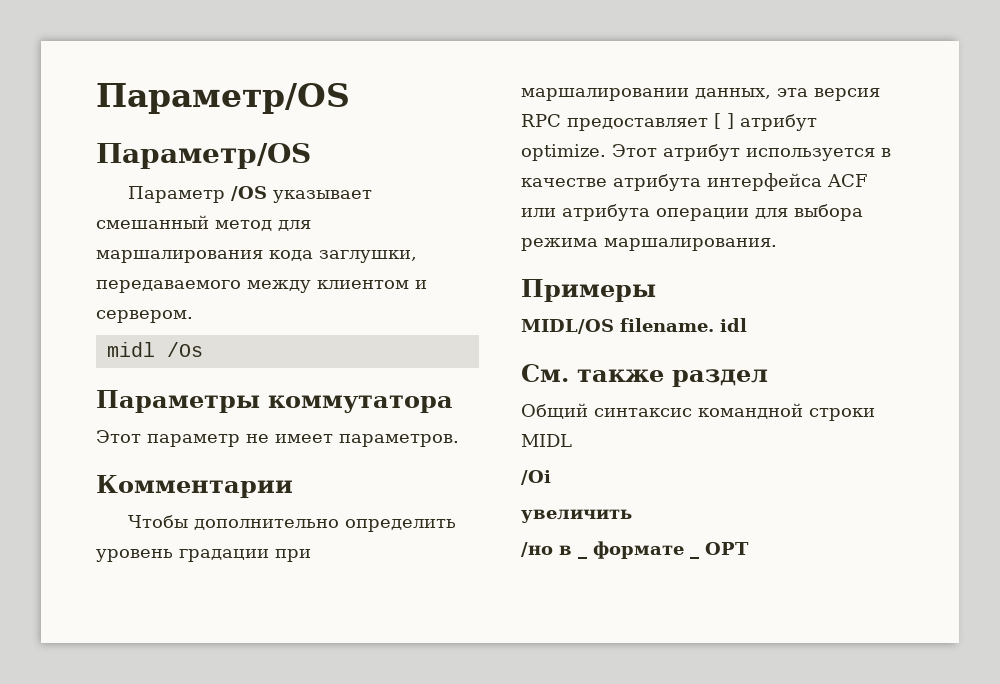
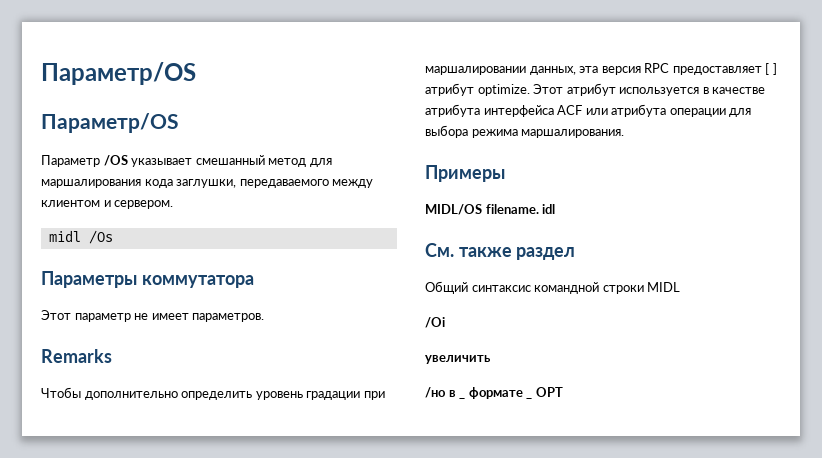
- Комментарии
+ Remarks

